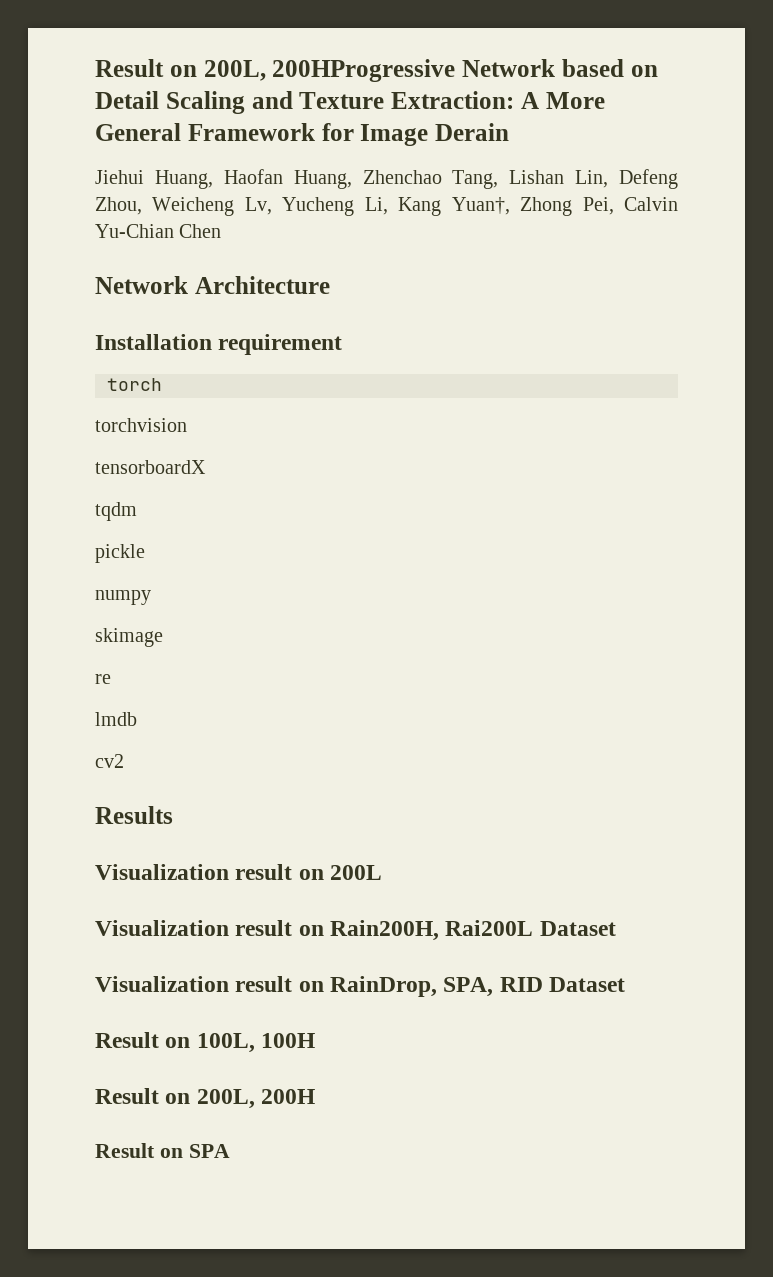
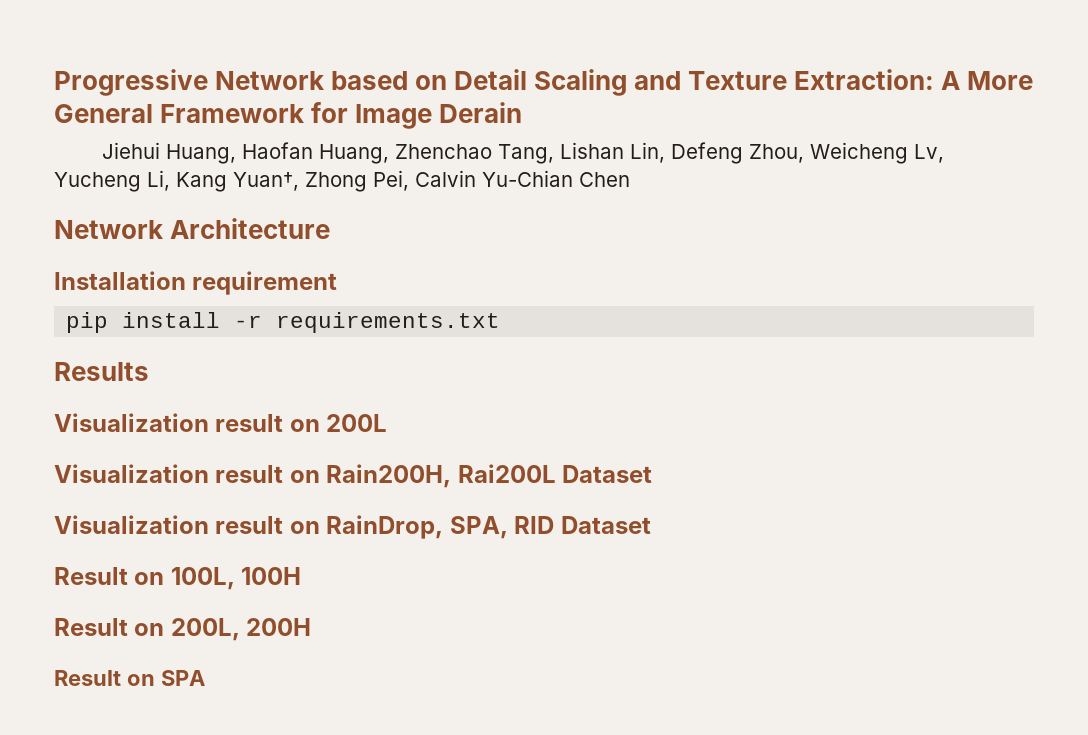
- Result on 200L, 200HProgressive Network based on Detail Scaling and Texture Extraction: A More General Framework for Image Derain
+ Progressive Network based on Detail Scaling and Texture Extraction: A More General Framework for Image Derain
- torch
- torchvision
- tensorboardX
- tqdm
- pickle
- numpy
- skimage
- re
- lmdb
- cv2
+ pip install -r requirements.txt

